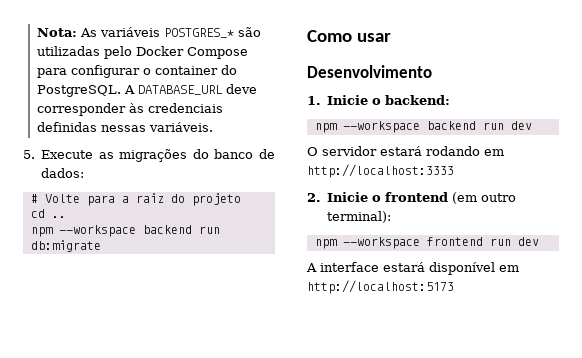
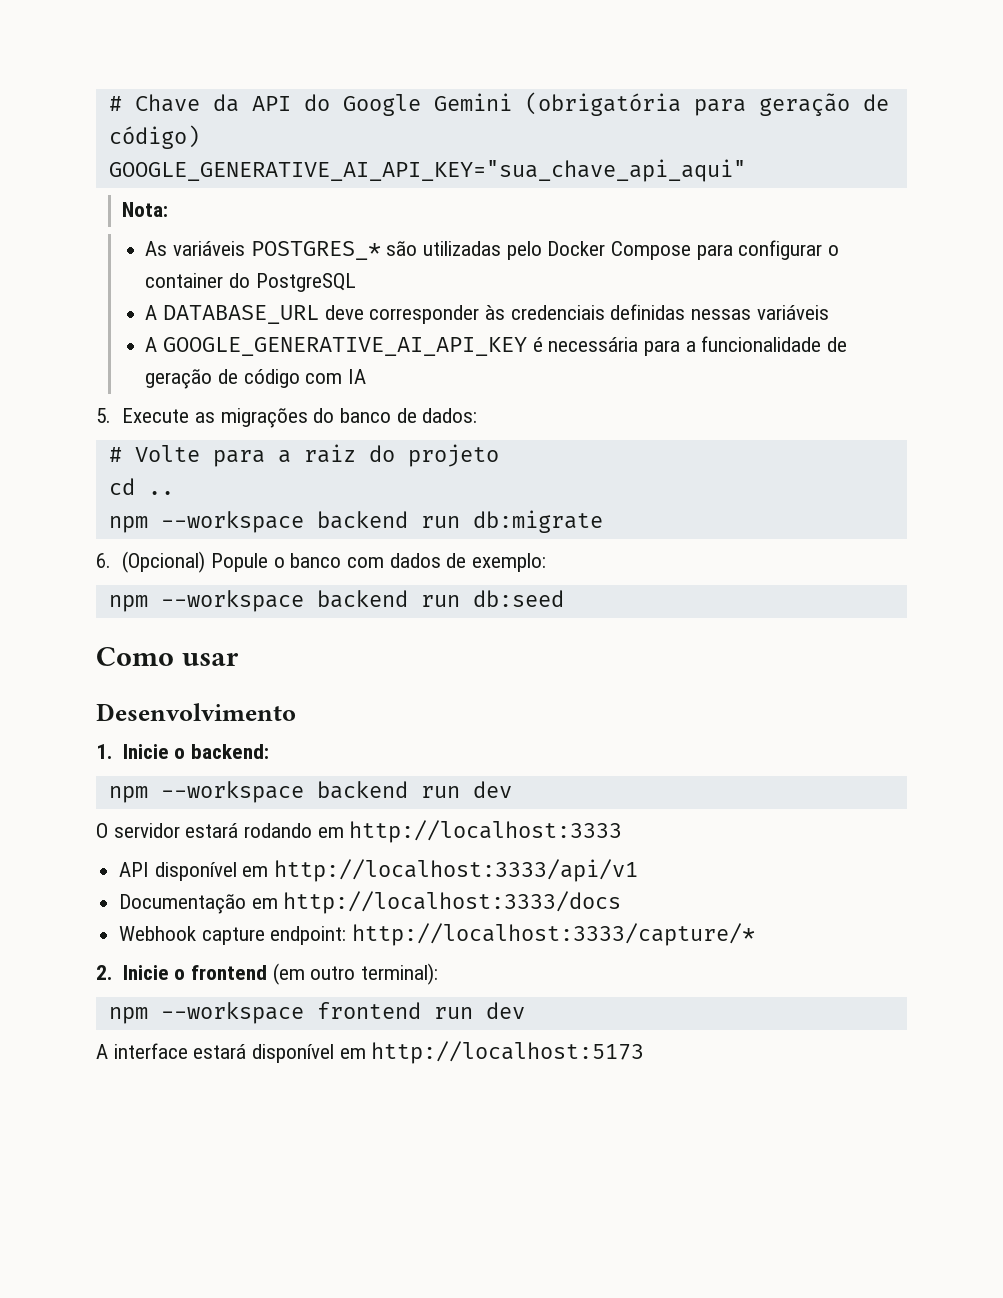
+ # Chave da API do Google Gemini (obrigatória para geração de código)
+ GOOGLE_GENERATIVE_AI_API_KEY="sua_chave_api_aqui"
- Nota: As variáveis POSTGRES_* são utilizadas pelo Docker Compose para configurar o container do PostgreSQL. A DATABASE_URL deve corresponder às credenciais definidas nessas variáveis.
+ Nota:
+ As variáveis POSTGRES_* são utilizadas pelo Docker Compose para configurar o container do PostgreSQL
+ A DATABASE_URL deve corresponder às credenciais definidas nessas variáveis
+ A GOOGLE_GENERATIVE_AI_API_KEY é necessária para a funcionalidade de geração de código com IA
+ 6. (Opcional) Popule o banco com dados de exemplo:
+ npm --workspace backend run db:seed
+ API disponível em http://localhost:3333/api/v1
+ Documentação em http://localhost:3333/docs
+ Webhook capture endpoint: http://localhost:3333/capture/*

